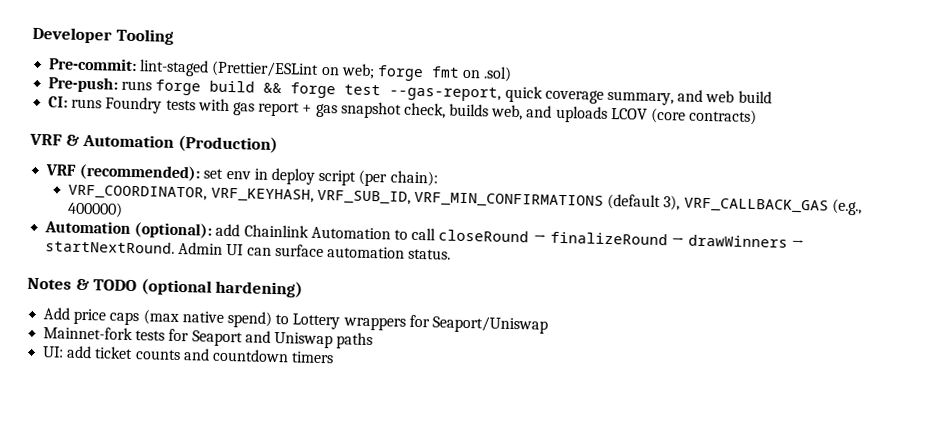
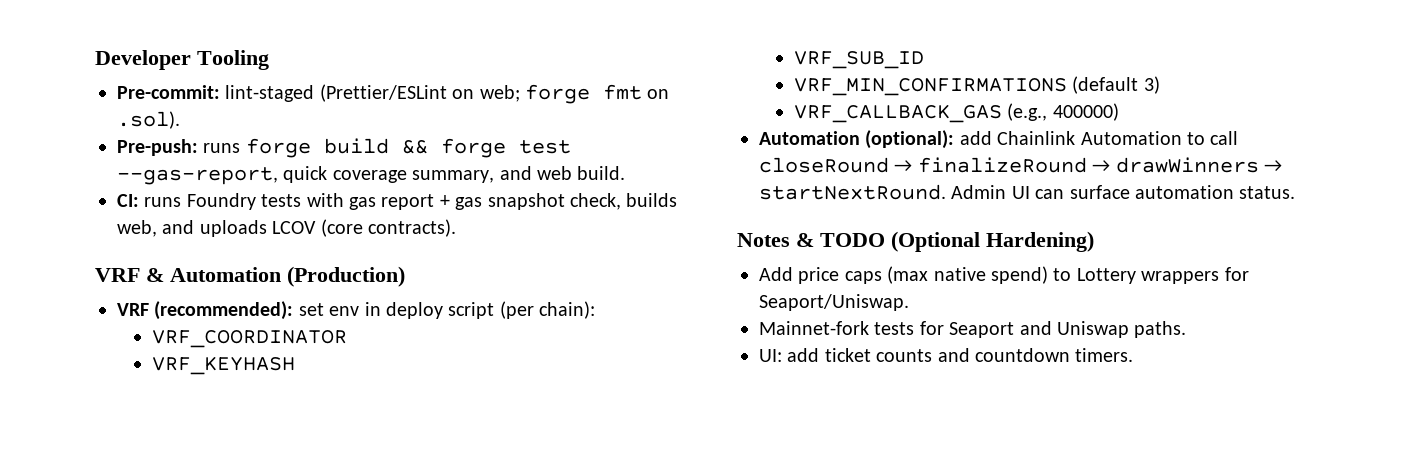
- Pre-commit: lint-staged (Prettier/ESLint on web; forge fmt on .sol)
+ Pre-commit: lint-staged (Prettier/ESLint on web; forge fmt on .sol).
- Pre-push: runs forge build && forge test --gas-report, quick coverage summary, and web build
+ Pre-push: runs forge build && forge test --gas-report, quick coverage summary, and web build.
- CI: runs Foundry tests with gas report + gas snapshot check, builds web, and uploads LCOV (core contracts)
+ CI: runs Foundry tests with gas report + gas snapshot check, builds web, and uploads LCOV (core contracts).
- VRF_COORDINATOR, VRF_KEYHASH, VRF_SUB_ID, VRF_MIN_CONFIRMATIONS (default 3), VRF_CALLBACK_GAS (e.g., 400000)
+ VRF_COORDINATOR
+ VRF_KEYHASH
+ VRF_SUB_ID
+ VRF_MIN_CONFIRMATIONS (default 3)
+ VRF_CALLBACK_GAS (e.g., 400000)
- Notes & TODO (optional hardening)
+ Notes & TODO (Optional Hardening)
- Add price caps (max native spend) to Lottery wrappers for Seaport/Uniswap
+ Add price caps (max native spend) to Lottery wrappers for Seaport/Uniswap.
- Mainnet-fork tests for Seaport and Uniswap paths
+ Mainnet-fork tests for Seaport and Uniswap paths.
- UI: add ticket counts and countdown timers
+ UI: add ticket counts and countdown timers.

